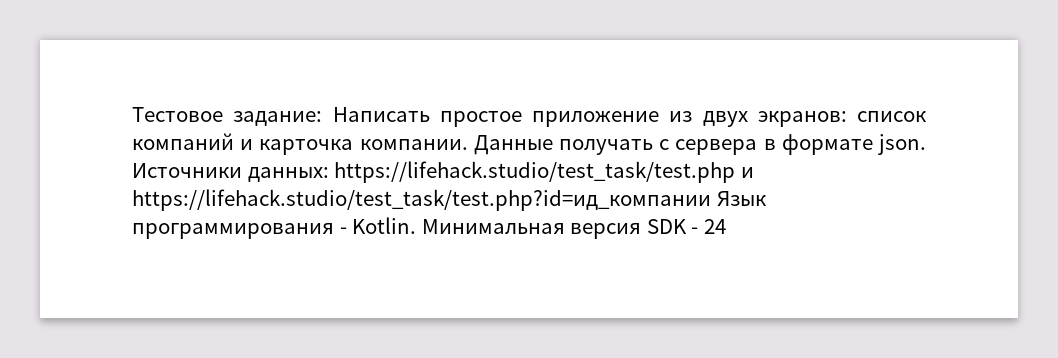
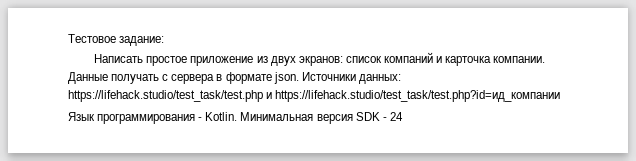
- Тестовое задание: Написать простое приложение из двух экранов: список компаний и карточка компании.
+ Тестовое задание:
+ Написать простое приложение из двух экранов: список компаний и карточка компании.
- Источники данных: https://lifehack.studio/test_task/test.php и https://lifehack.studio/test_task/test.php?id=ид_компании Язык программирования - Kotlin.
+ Источники данных: https://lifehack.studio/test_task/test.php и https://lifehack.studio/test_task/test.php?id=ид_компании
+ Язык программирования - Kotlin.

